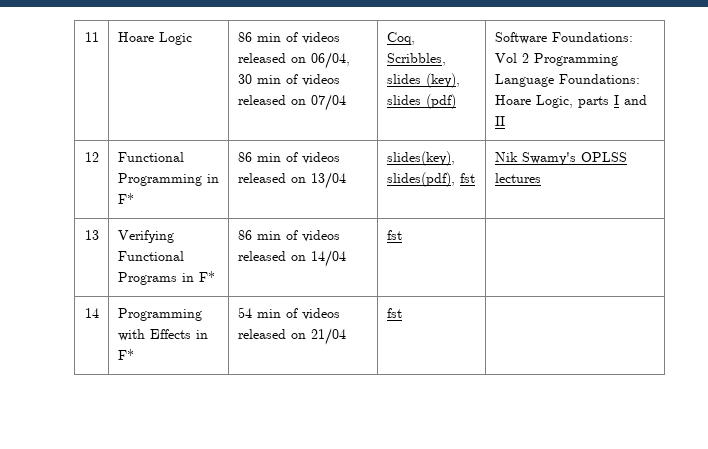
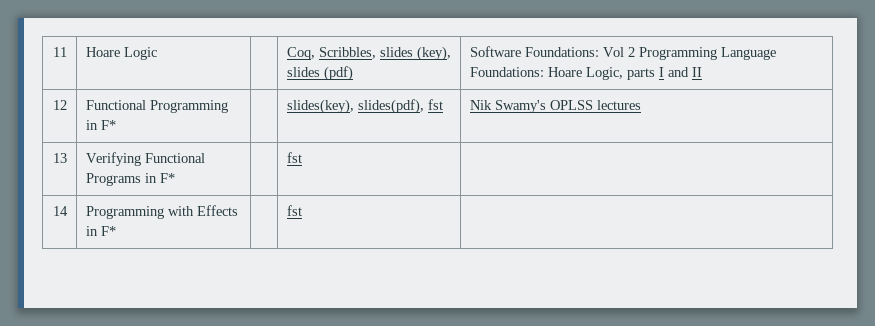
- 11 | Hoare Logic | 86 min of videos released on 06/04, 30 min of videos released on 07/04 | Coq, Scribbles, slides (key), slides (pdf) | Software Foundations: Vol 2 Programming Language Foundations: Hoare Logic, parts I and II
+ 11 | Hoare Logic | | Coq, Scribbles, slides (key), slides (pdf) | Software Foundations: Vol 2 Programming Language Foundations: Hoare Logic, parts I and II
- 12 | Functional Programming in F* | 86 min of videos released on 13/04 | slides(key), slides(pdf), fst | Nik Swamy's OPLSS lectures
+ 12 | Functional Programming in F* | | slides(key), slides(pdf), fst | Nik Swamy's OPLSS lectures
- 13 | Verifying Functional Programs in F* | 86 min of videos released on 14/04 | fst |
+ 13 | Verifying Functional Programs in F* | | fst |
- 14 | Programming with Effects in F* | 54 min of videos released on 21/04 | fst |
+ 14 | Programming with Effects in F* | | fst |

